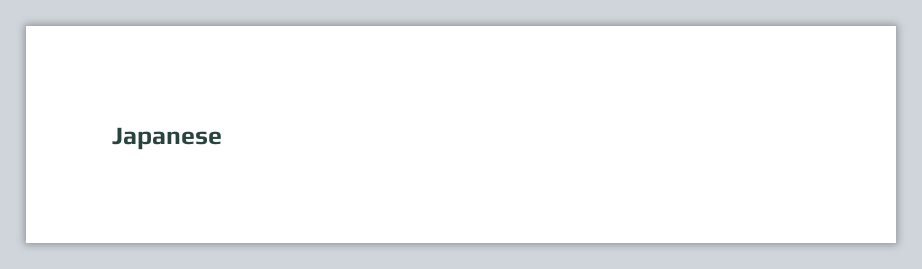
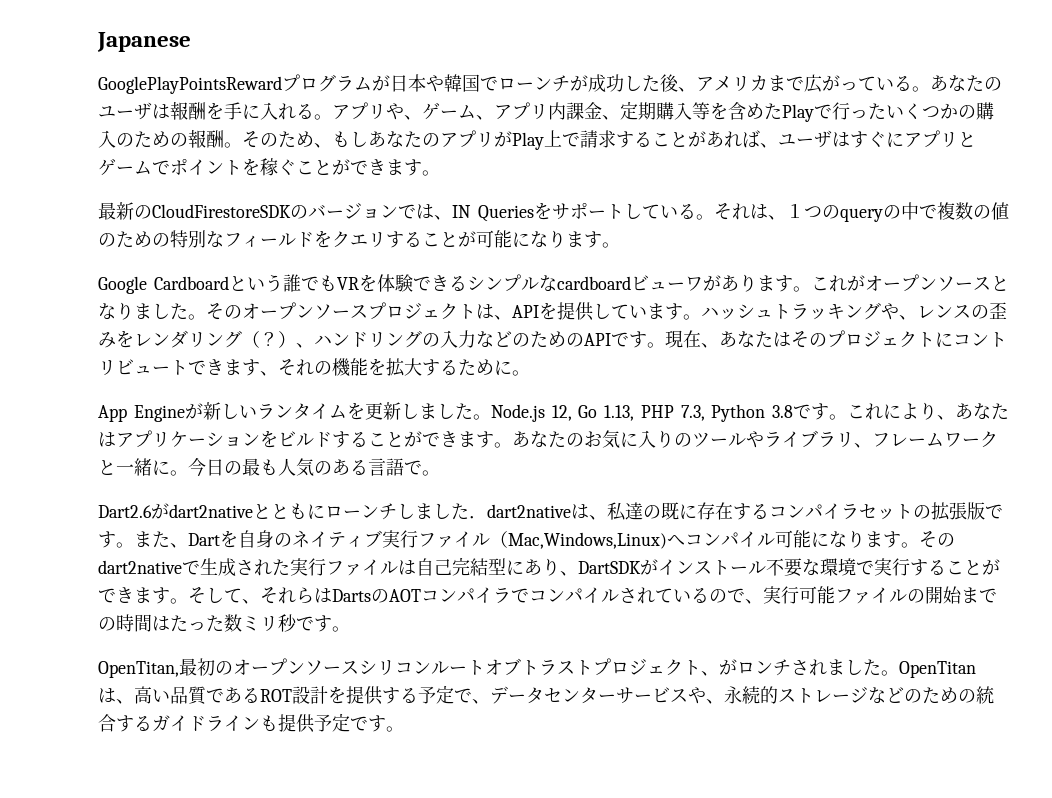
+ GooglePlayPointsRewardプログラムが日本や韓国でローンチが成功した後、アメリカまで広がっている。あなたのユーザは報酬を手に入れる。アプリや、ゲーム、アプリ内課金、定期購入等を含めたPlayで行ったいくつかの購入のための報酬。そのため、もしあなたのアプリがPlay上で請求することがあれば、ユーザはすぐにアプリとゲームでポイントを稼ぐことができます。
+ 最新のCloudFirestoreSDKのバージョンでは、IN Queriesをサポートしている。それは、１つのqueryの中で複数の値のための特別なフィールドをクエリすることが可能になります。
+ Google Cardboardという誰でもVRを体験できるシンプルなcardboardビューワがあります。これがオープンソースとなりました。そのオープンソースプロジェクトは、APIを提供しています。ハッシュトラッキングや、レンスの歪みをレンダリング（？）、ハンドリングの入力などのためのAPIです。現在、あなたはそのプロジェクトにコントリビュートできます、それの機能を拡大するために。
+ App Engineが新しいランタイムを更新しました。Node.js 12, Go 1.13, PHP 7.3, Python 3.8です。これにより、あなたはアプリケーションをビルドすることができます。あなたのお気に入りのツールやライブラリ、フレームワークと一緒に。今日の最も人気のある言語で。
+ Dart2.6がdart2nativeとともにローンチしました．dart2nativeは、私達の既に存在するコンパイラセットの拡張版です。また、Dartを自身のネイティブ実行ファイル（Mac,Windows,Linux)へコンパイル可能になります。そのdart2nativeで生成された実行ファイルは自己完結型にあり、DartSDKがインストール不要な環境で実行することができます。そして、それらはDartsのAOTコンパイラでコンパイルされているので、実行可能ファイルの開始までの時間はたった数ミリ秒です。
+ OpenTitan,最初のオープンソースシリコンルートオブトラストプロジェクト、がロンチされました。OpenTitanは、高い品質であるROT設計を提供する予定で、データセンターサービスや、永続的ストレージなどのための統合するガイドラインも提供予定です。

